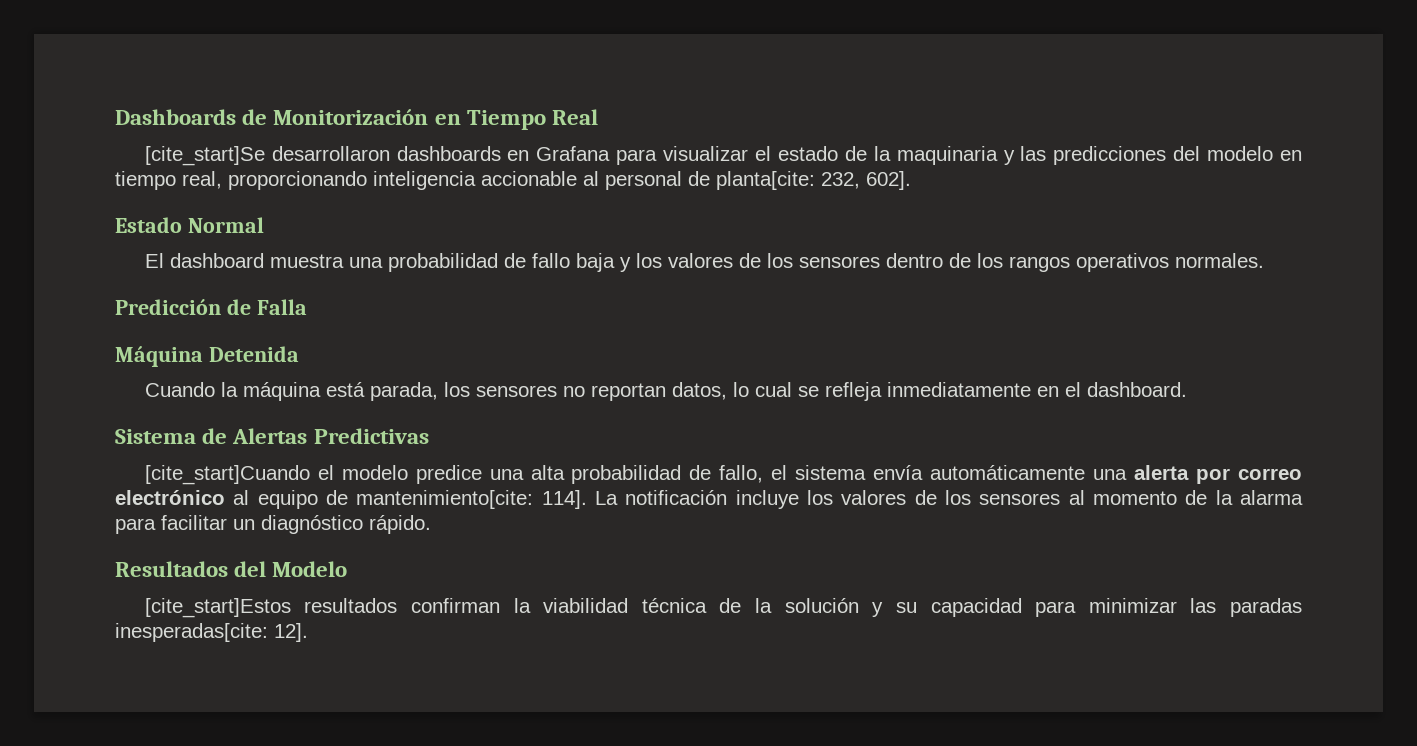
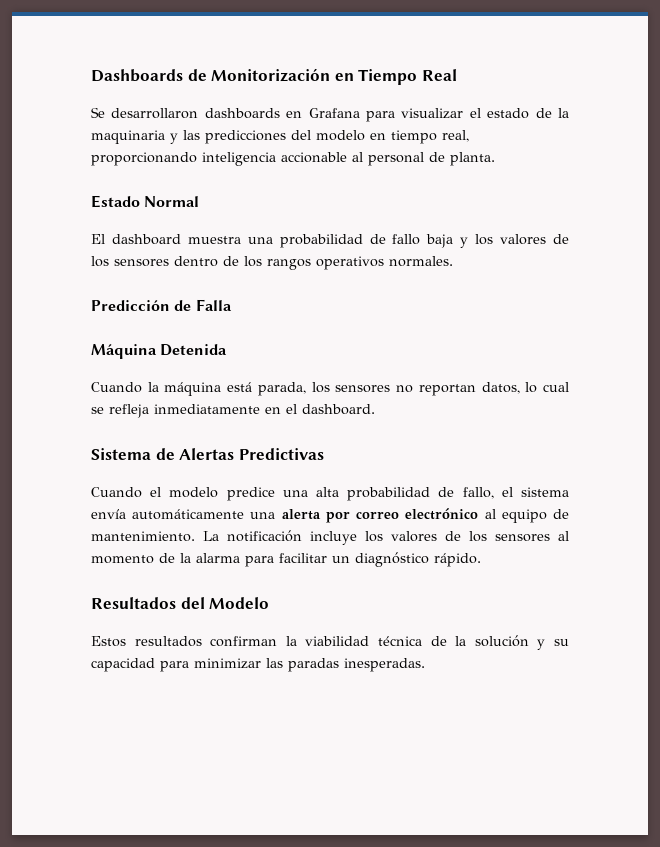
- [cite_start]Se desarrollaron dashboards en Grafana para visualizar el estado de la maquinaria y las predicciones del modelo en tiempo real, proporcionando inteligencia accionable al personal de planta[cite: 232, 602].
+ Se desarrollaron dashboards en Grafana para visualizar el estado de la maquinaria y las predicciones del modelo en tiempo real, proporcionando inteligencia accionable al personal de planta.
- [cite_start]Cuando el modelo predice una alta probabilidad de fallo, el sistema envía automáticamente una alerta por correo electrónico al equipo de mantenimiento[cite: 114].
+ Cuando el modelo predice una alta probabilidad de fallo, el sistema envía automáticamente una alerta por correo electrónico al equipo de mantenimiento.
- [cite_start]Estos resultados confirman la viabilidad técnica de la solución y su capacidad para minimizar las paradas inesperadas[cite: 12].
+ Estos resultados confirman la viabilidad técnica de la solución y su capacidad para minimizar las paradas inesperadas.

